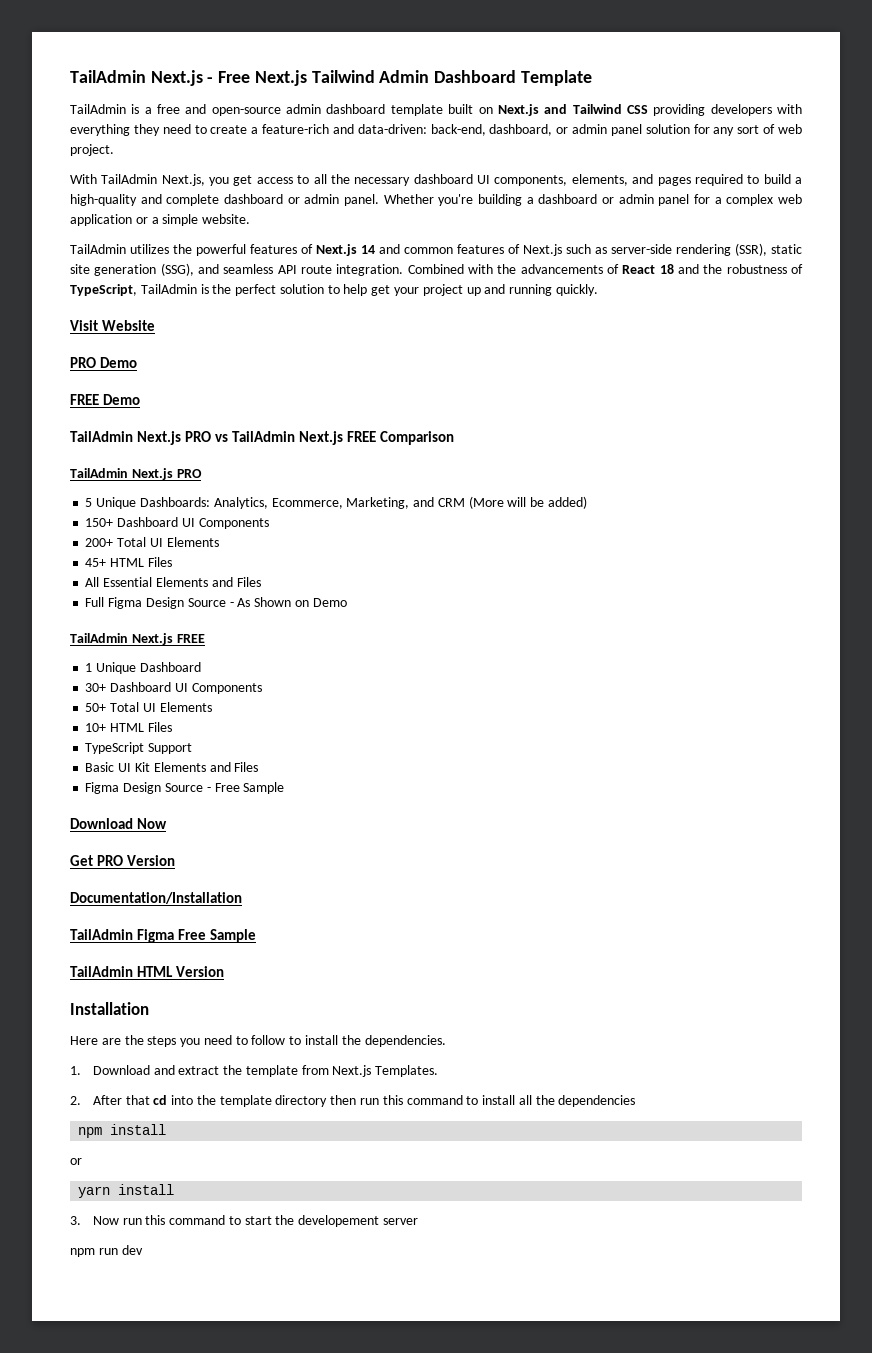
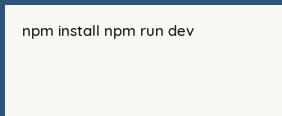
- TailAdmin Next.js - Free Next.js Tailwind Admin Dashboard Template
- TailAdmin is a free and open-source admin dashboard template built on Next.js and Tailwind CSS providing developers with everything they need to create a feature-rich and data-driven: back-end, dashboard, or admin panel solution for any sort of web project.
- With TailAdmin Next.js, you get access to all the necessary dashboard UI components, elements, and pages required to build a high-quality and complete dashboard or admin panel. Whether you're building a dashboard or admin panel for a complex web application or a simple website.
- TailAdmin utilizes the powerful features of Next.js 14 and common features of Next.js such as server-side rendering (SSR), static site generation (SSG), and seamless API route integration. Combined with the advancements of React 18 and the robustness of TypeScript, TailAdmin is the perfect solution to help get your project up and running quickly.
- Visit Website
- PRO Demo
- FREE Demo
- TailAdmin Next.js PRO vs TailAdmin Next.js FREE Comparison
- TailAdmin Next.js PRO
- 5 Unique Dashboards: Analytics, Ecommerce, Marketing, and CRM (More will be added)
- 150+ Dashboard UI Components
- 200+ Total UI Elements
- 45+ HTML Files
- All Essential Elements and Files
- Full Figma Design Source - As Shown on Demo
- TailAdmin Next.js FREE
- 1 Unique Dashboard
- 30+ Dashboard UI Components
- 50+ Total UI Elements
- 10+ HTML Files
- TypeScript Support
- Basic UI Kit Elements and Files
- Figma Design Source - Free Sample
- Download Now
- Get PRO Version
- Documentation/Installation
- TailAdmin Figma Free Sample
- TailAdmin HTML Version
- Installation
- Here are the steps you need to follow to install the dependencies.
- 1. Download and extract the template from Next.js Templates.
- 2. After that cd into the template directory then run this command to install all the dependencies
- npm install
- or
- yarn install
- 3. Now run this command to start the developement server
- npm run dev
+ npm install npm run dev

